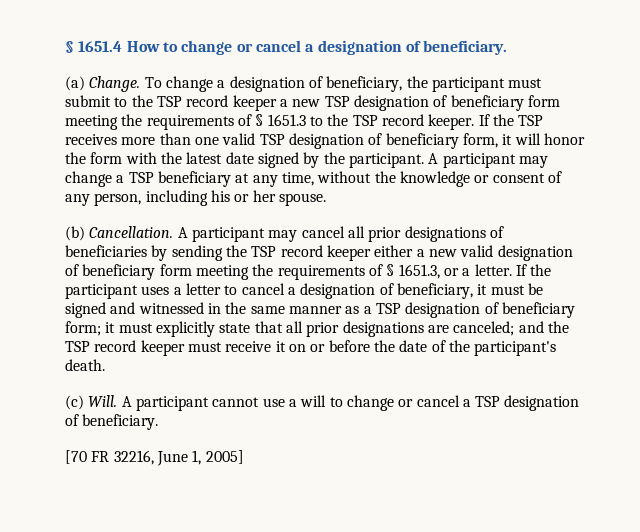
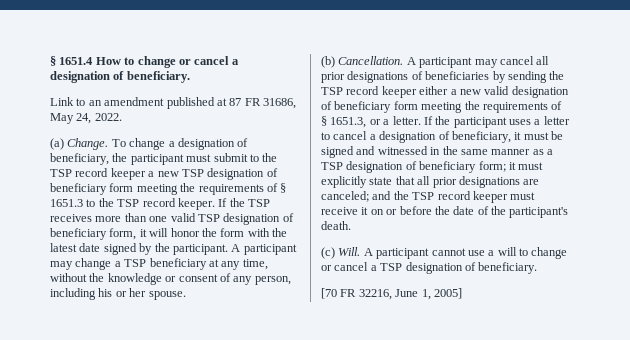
+ Link to an amendment published at 87 FR 31686, May 24, 2022.

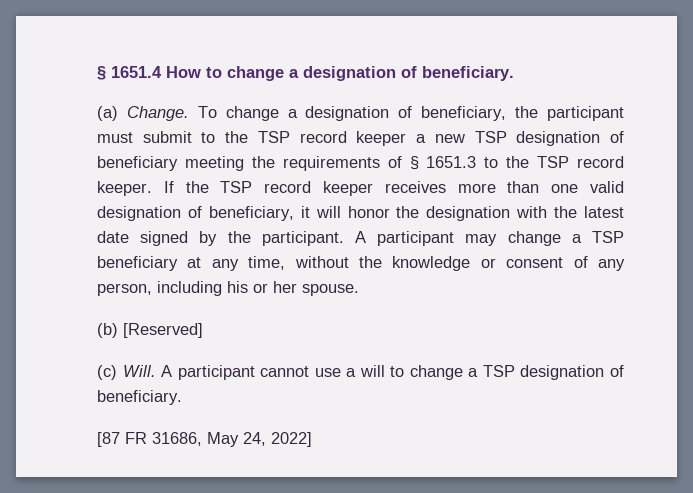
- § 1651.4 How to change or cancel a designation of beneficiary.
+ § 1651.4 How to change a designation of beneficiary.
- Link to an amendment published at 87 FR 31686, May 24, 2022.
- To change a designation of beneficiary, the participant must submit to the TSP record keeper a new TSP designation of beneficiary form meeting the requirements of § 1651.3 to the TSP record keeper.
+ To change a designation of beneficiary, the participant must submit to the TSP record keeper a new TSP designation of beneficiary meeting the requirements of § 1651.3 to the TSP record keeper.
- If the TSP receives more than one valid TSP designation of beneficiary form, it will honor the form with the latest date signed by the participant.
+ If the TSP record keeper receives more than one valid designation of beneficiary, it will honor the designation with the latest date signed by the participant.
- (b) Cancellation. A participant may cancel all prior designations of beneficiaries by sending the TSP record keeper either a new valid designation of beneficiary form meeting the requirements of § 1651.3, or a letter. If the participant uses a letter to cancel a designation of beneficiary, it must be signed and witnessed in the same manner as a TSP designation of beneficiary form; it must explicitly state that all prior designations are canceled; and the TSP record keeper must receive it on or before the date of the participant's death.
+ (b) [Reserved]
- A participant cannot use a will to change or cancel a TSP designation of beneficiary.
+ A participant cannot use a will to change a TSP designation of beneficiary.
- [70 FR 32216, June 1, 2005]
+ [87 FR 31686, May 24, 2022]

